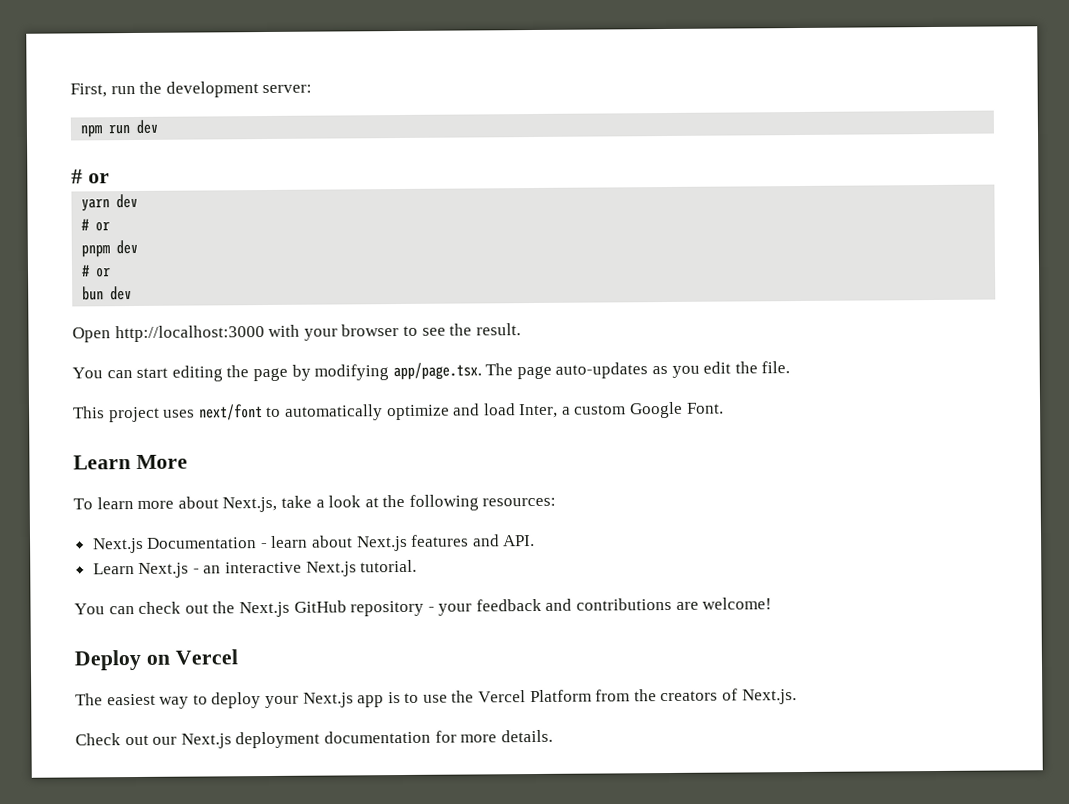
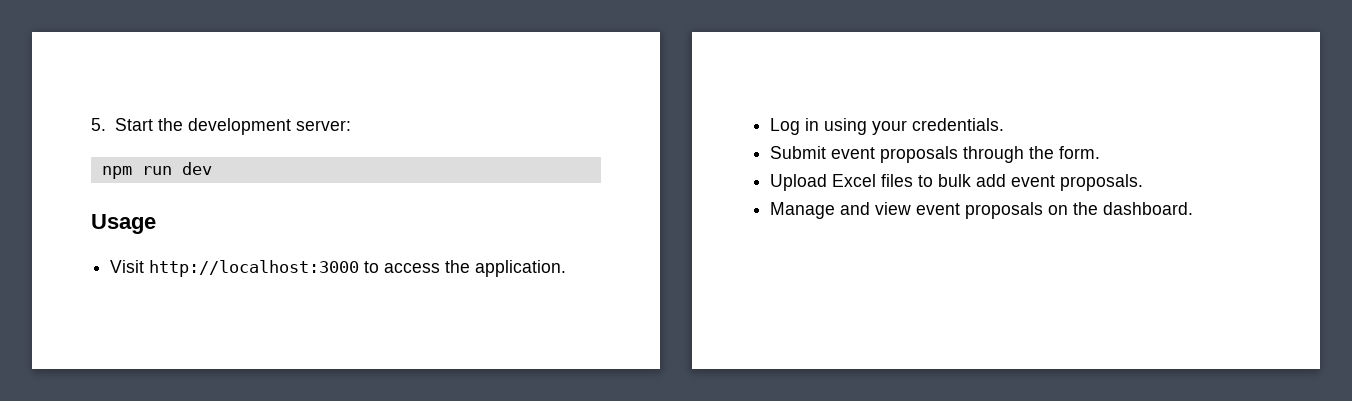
- First, run the development server:
+ 5. Start the development server:
  npm run dev
- # or
- yarn dev
- # or
- pnpm dev
- # or
- bun dev
- Open http://localhost:3000 with your browser to see the result.
- You can start editing the page by modifying app/page.tsx. The page auto-updates as you edit the file.
- This project uses next/font to automatically optimize and load Inter, a custom Google Font.
- Learn More
- To learn more about Next.js, take a look at the following resources:
- Next.js Documentation - learn about Next.js features and API.
- Learn Next.js - an interactive Next.js tutorial.
- You can check out the Next.js GitHub repository - your feedback and contributions are welcome!
- Deploy on Vercel
- The easiest way to deploy your Next.js app is to use the Vercel Platform from the creators of Next.js.
- Check out our Next.js deployment documentation for more details.
+ Usage
+ Visit http://localhost:3000 to access the application.
+ Log in using your credentials.
+ Submit event proposals through the form.
+ Upload Excel files to bulk add event proposals.
+ Manage and view event proposals on the dashboard.

